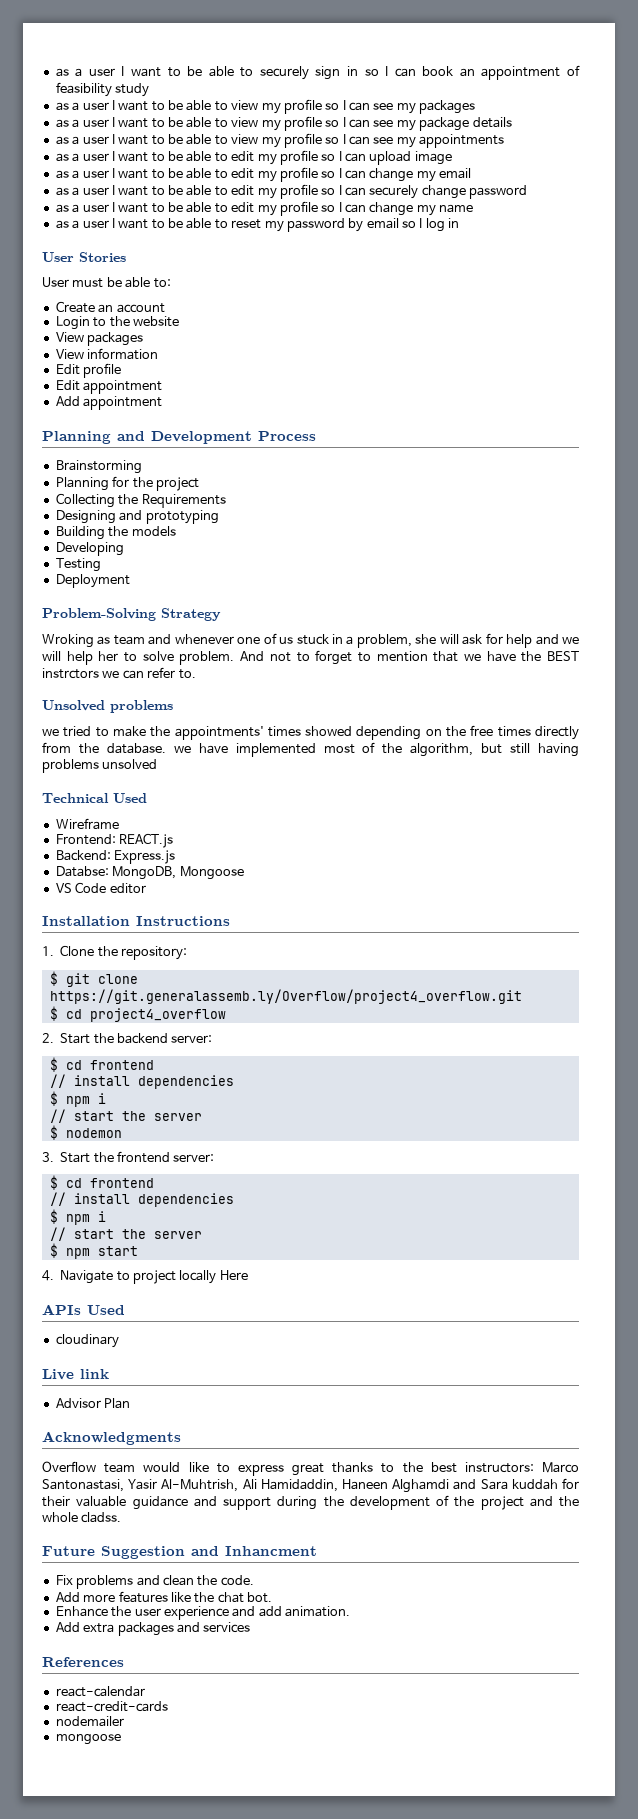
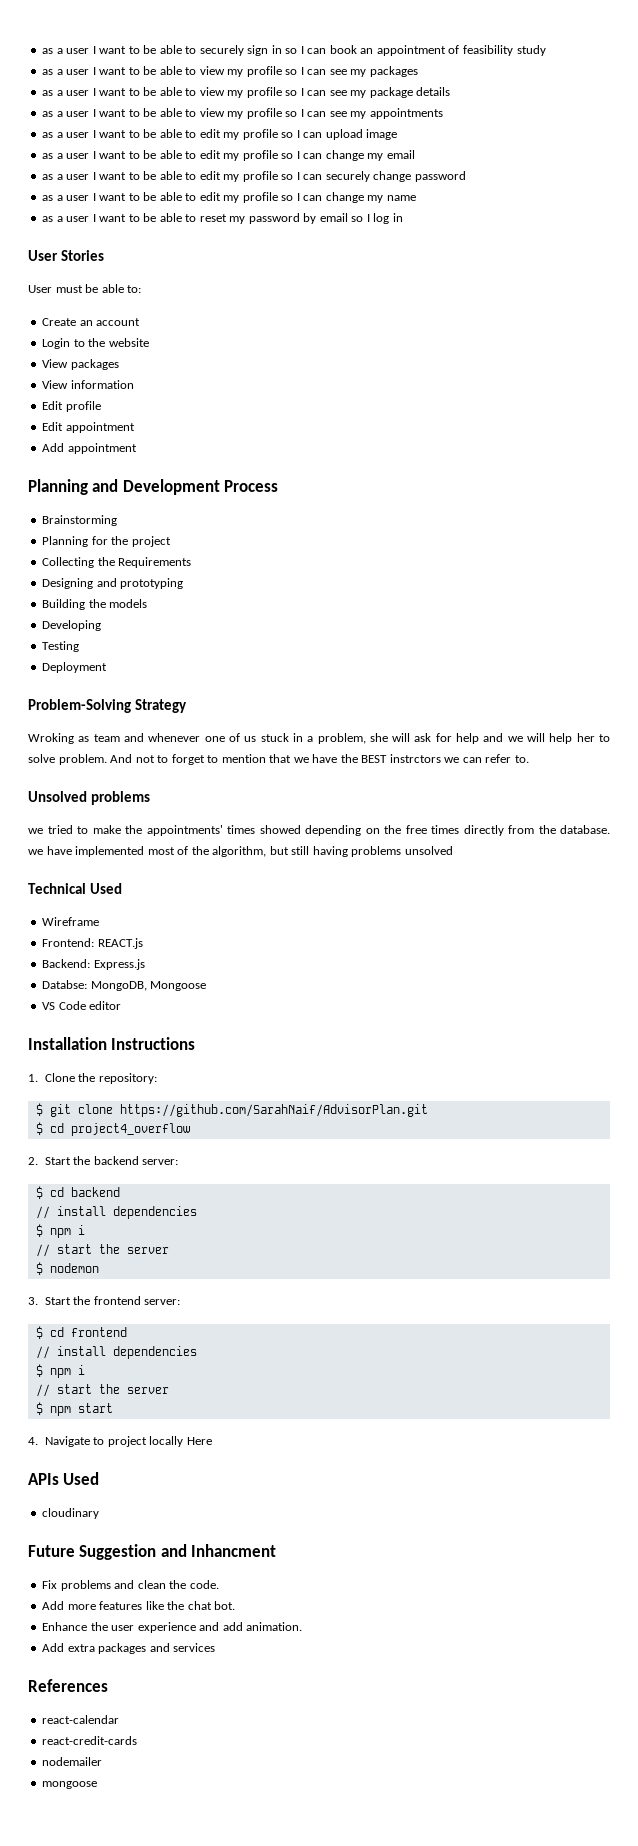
- $ git clone https://git.generalassemb.ly/Overflow/project4_overflow.git
+ $ git clone https://github.com/SarahNaif/AdvisorPlan.git
  2. Start the backend server:
- $ cd frontend
+ $ cd backend
- Live link
- Advisor Plan
- Acknowledgments
- Overflow team would like to express great thanks to the best instructors: Marco Santonastasi, Yasir Al-Muhtrish, Ali Hamidaddin, Haneen Alghamdi and Sara kuddah for their valuable guidance and support during the development of the project and the whole cladss.

